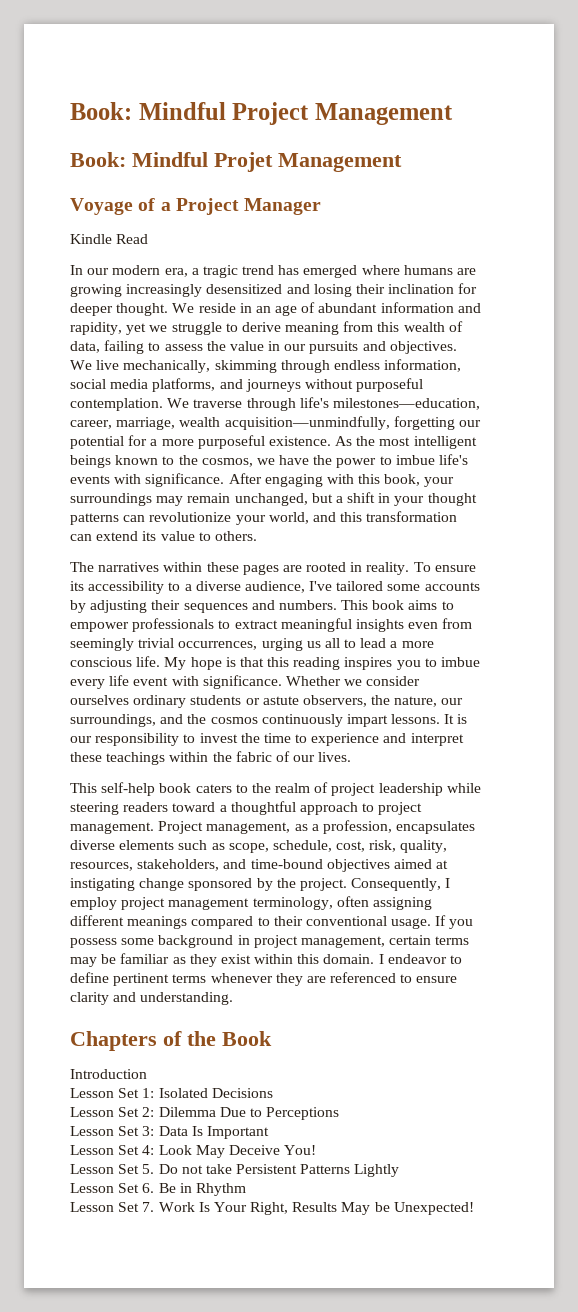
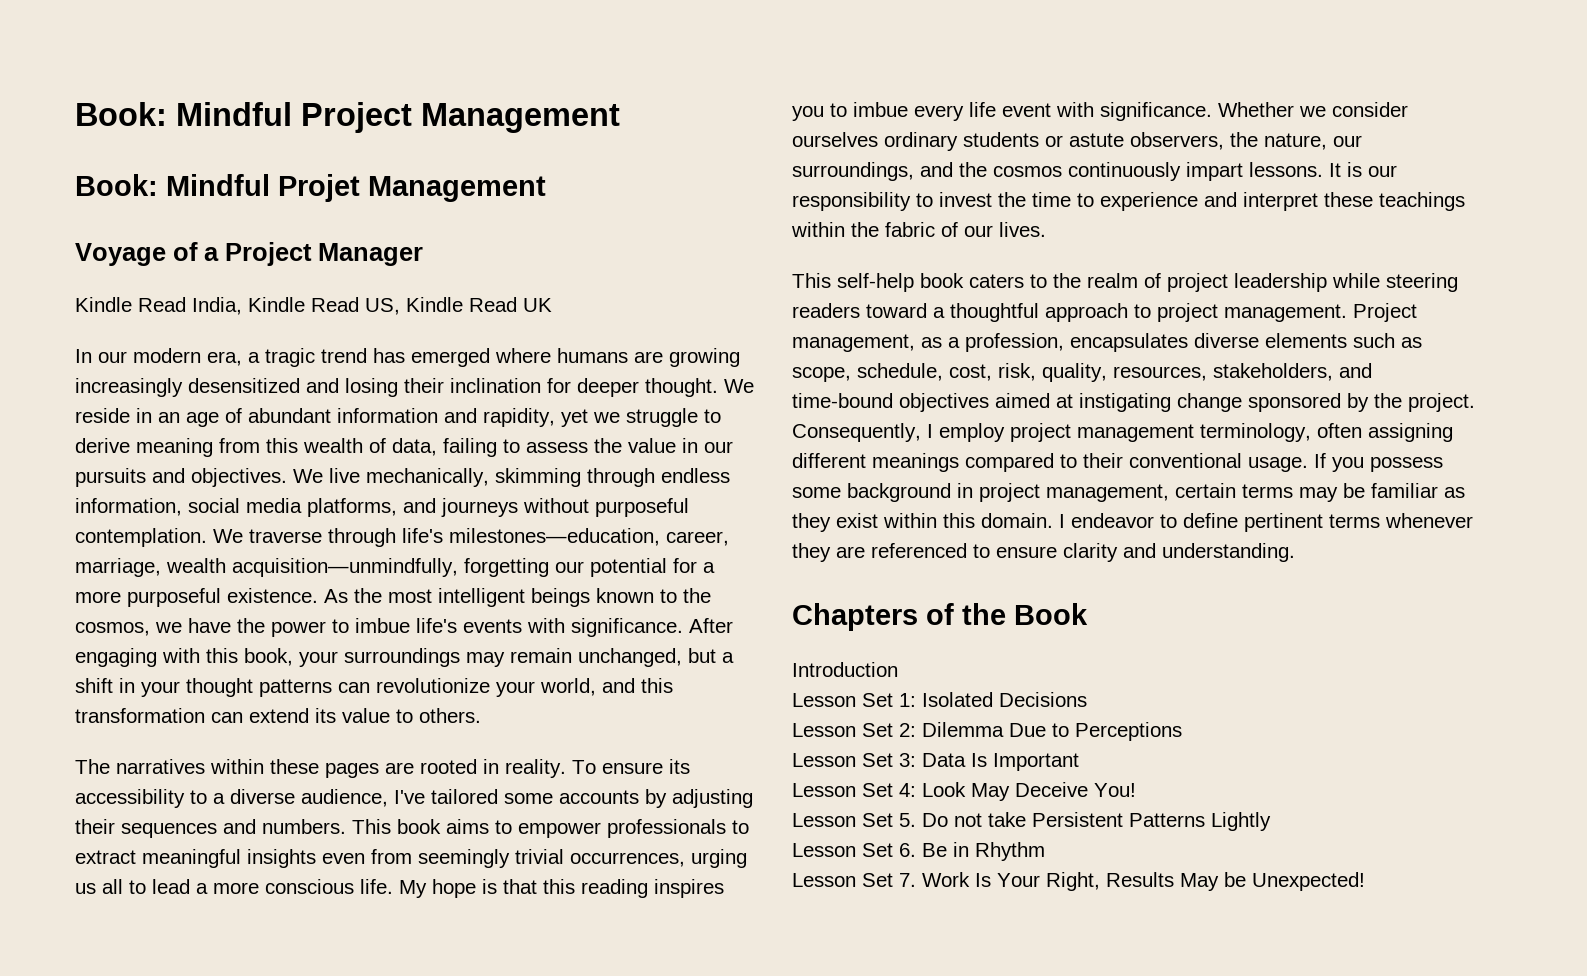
- Kindle Read
+ Kindle Read India, Kindle Read US, Kindle Read UK

